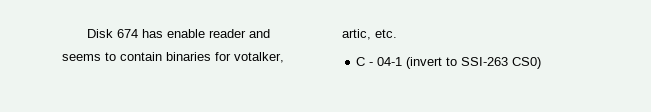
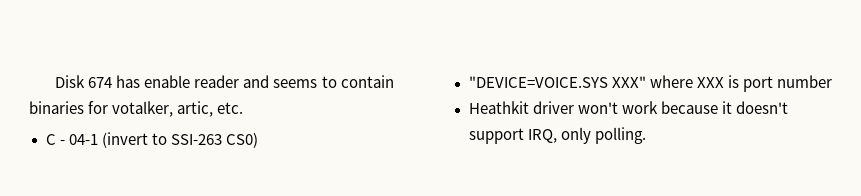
+ "DEVICE=VOICE.SYS XXX" where XXX is port number
+ Heathkit driver won't work because it doesn't support IRQ, only polling.

